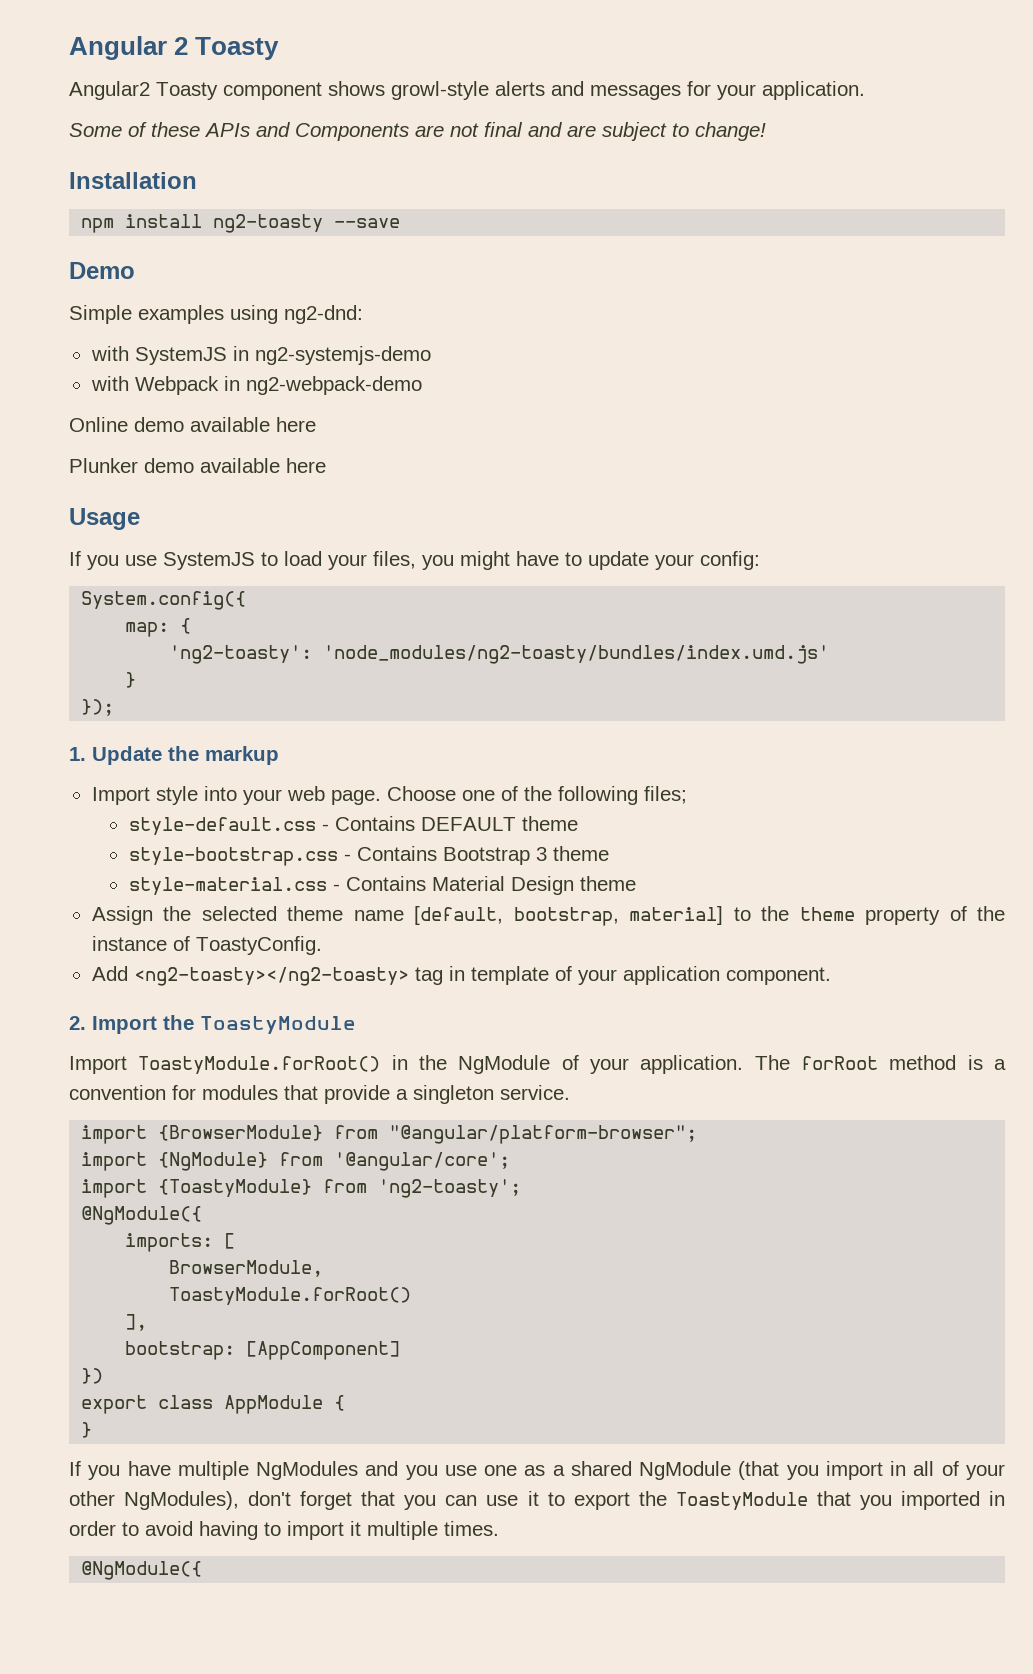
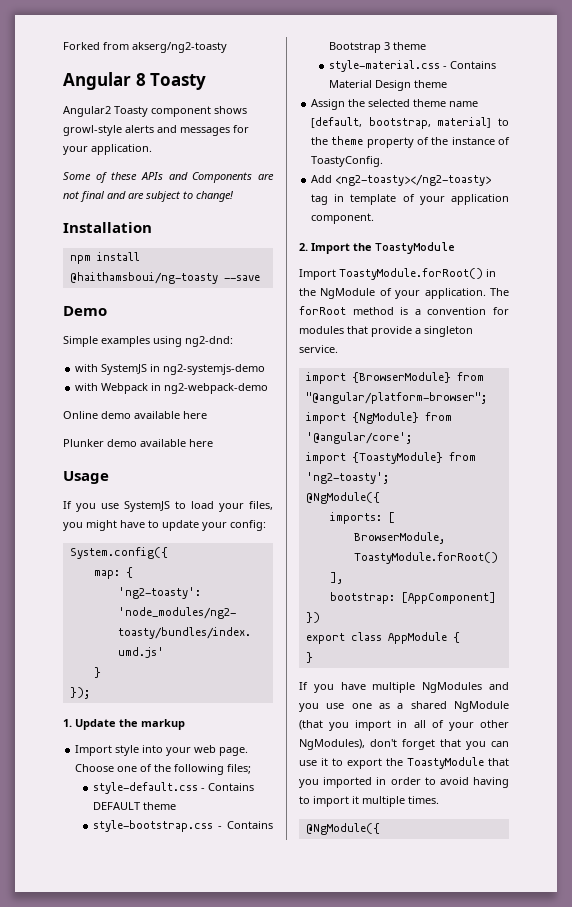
- Angular 2 Toasty
+ Forked from akserg/ng2-toasty
+ Angular 8 Toasty
- npm install ng2-toasty --save
+ npm install @haithamsboui/ng-toasty --save

